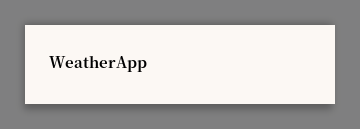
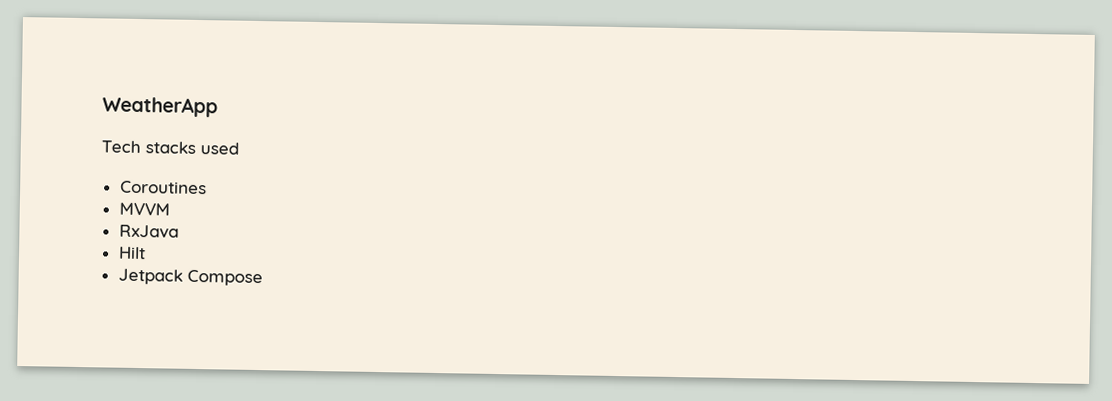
+ Tech stacks used
+ Coroutines
+ MVVM
+ RxJava
+ Hilt
+ Jetpack Compose

